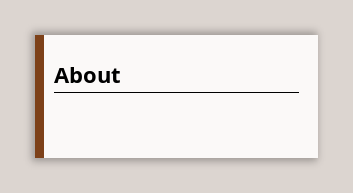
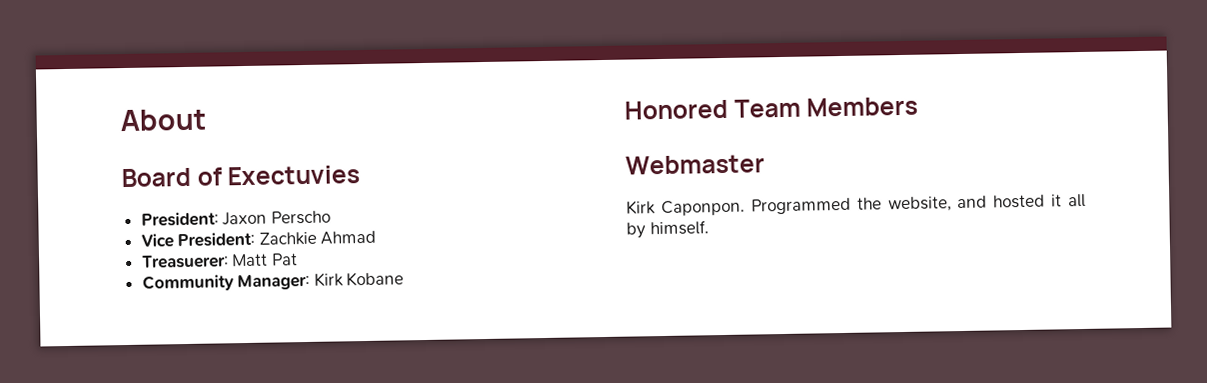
+ Board of Exectuvies
+ President: Jaxon Perscho
+ Vice President: Zachkie Ahmad
+ Treasuerer: Matt Pat
+ Community Manager: Kirk Kobane
+ Honored Team Members
+ Webmaster
+ Kirk Caponpon. Programmed the website, and hosted it all by himself.

